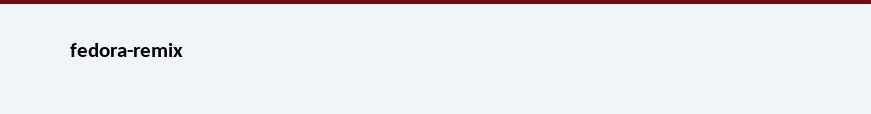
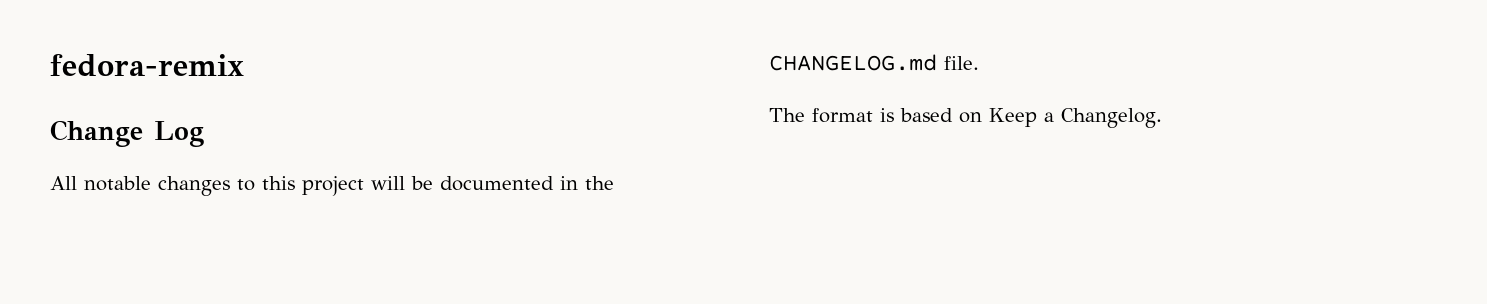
+ Change Log
+ All notable changes to this project will be documented in the CHANGELOG.md file.
+ The format is based on Keep a Changelog.

